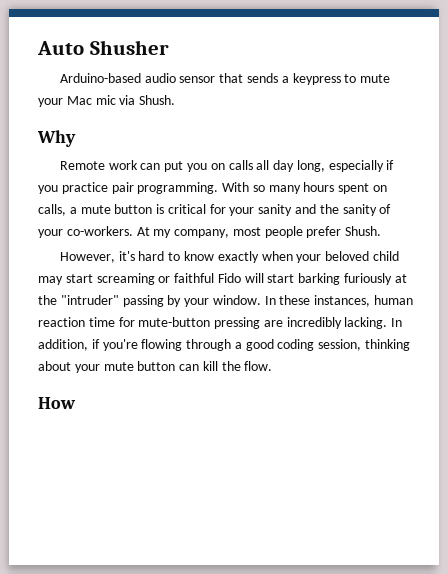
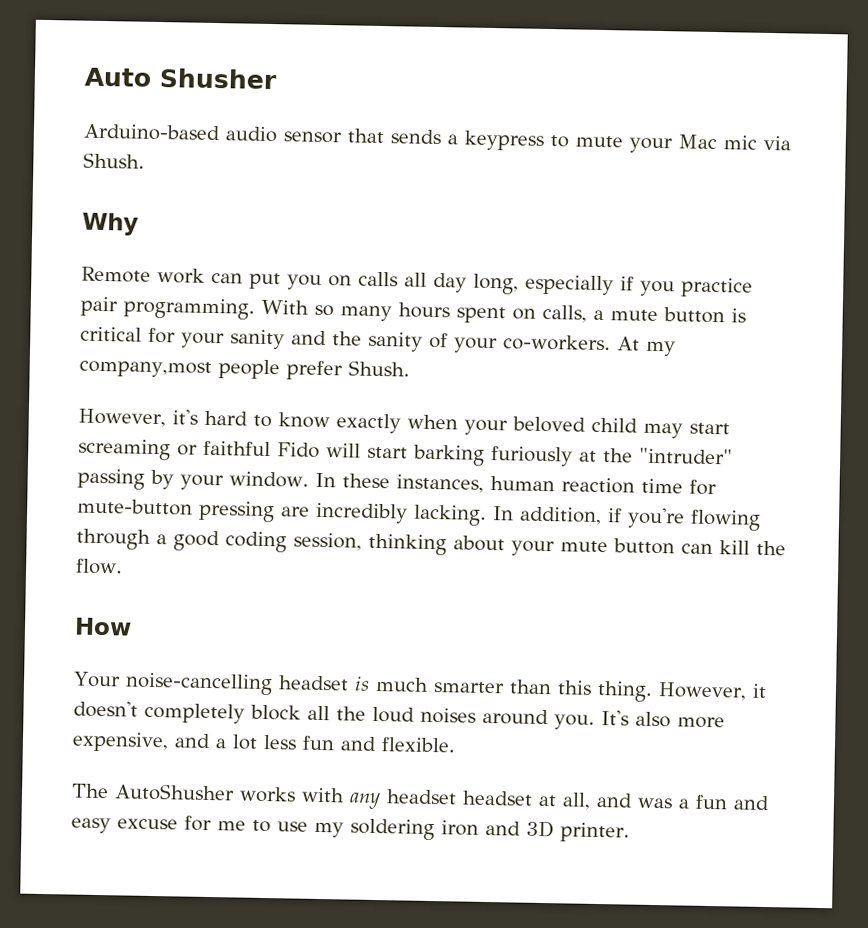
- At my company, most people prefer Shush.
+ At my company,most people prefer Shush.
+ Your noise-cancelling headset is much smarter than this thing. However, it doesn't completely block all the loud noises around you. It's also more expensive, and a lot less fun and flexible.
+ The AutoShusher works with any headset headset at all, and was a fun and easy excuse for me to use my soldering iron and 3D printer.

